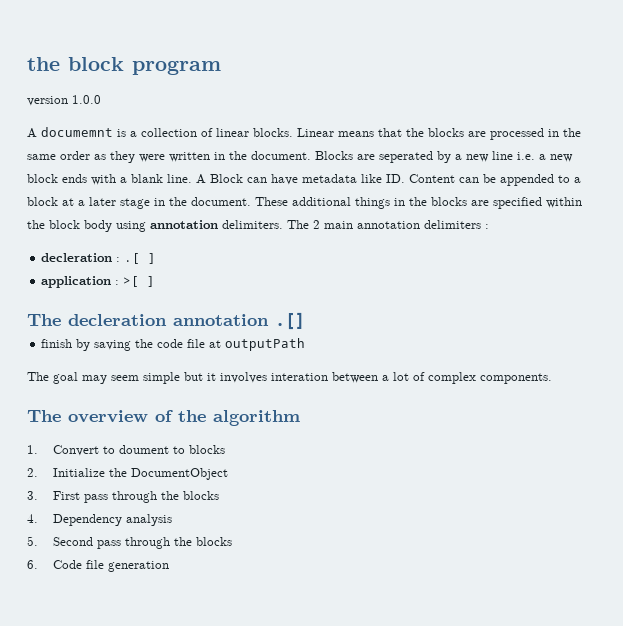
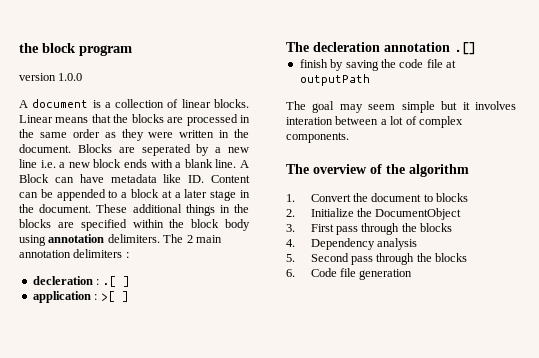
- A documemnt is a collection of linear blocks.
+ A document is a collection of linear blocks.
- 1. Convert to doument to blocks
+ 1. Convert the document to blocks

